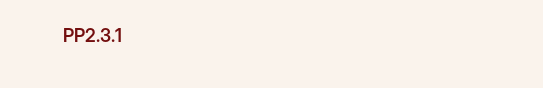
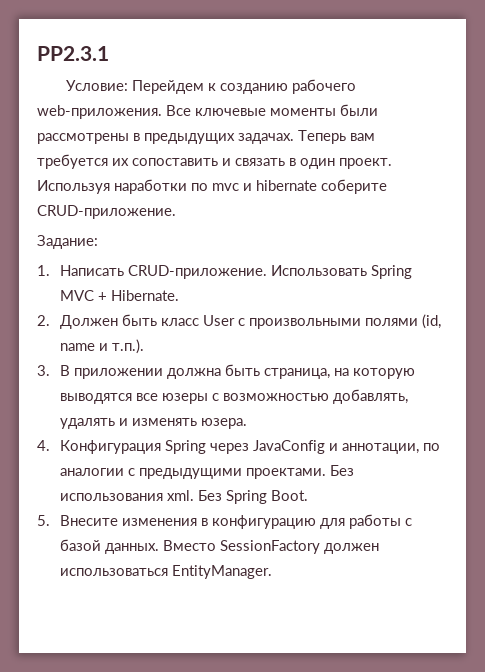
+ Условие: Перейдем к созданию рабочего web-приложения. Все ключевые моменты были рассмотрены в предыдущих задачах. Теперь вам требуется их сопоставить и связать в один проект. Используя наработки по mvc и hibernate соберите CRUD-приложение.
+ Задание:
+ 1. Написать CRUD-приложение. Использовать Spring MVC + Hibernate.
+ 2. Должен быть класс User с произвольными полями (id, name и т.п.).
+ 3. В приложении должна быть страница, на которую выводятся все юзеры с возможностью добавлять, удалять и изменять юзера.
+ 4. Конфигурация Spring через JavaConfig и аннотации, по аналогии с предыдущими проектами. Без использования xml. Без Spring Boot.
+ 5. Внесите изменения в конфигурацию для работы с базой данных. Вместо SessionFactory должен использоваться EntityManager.

